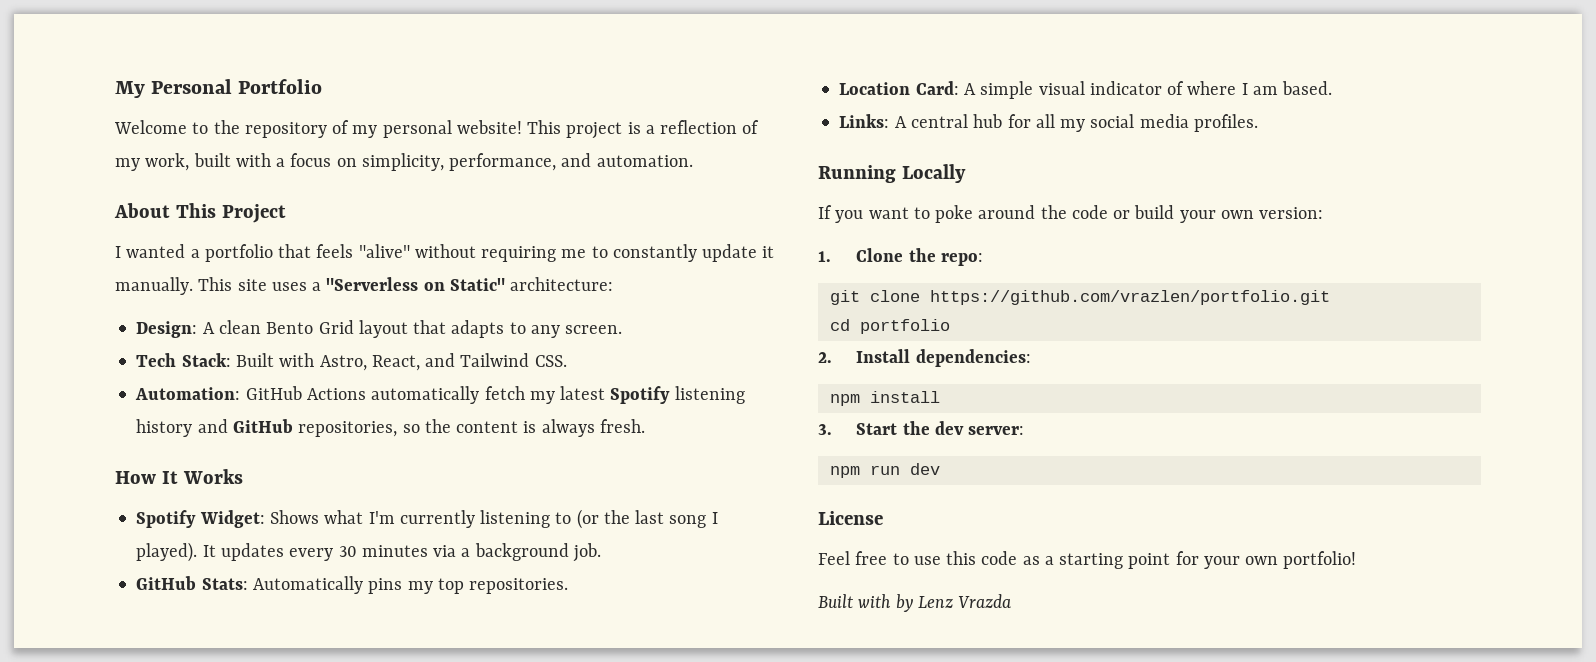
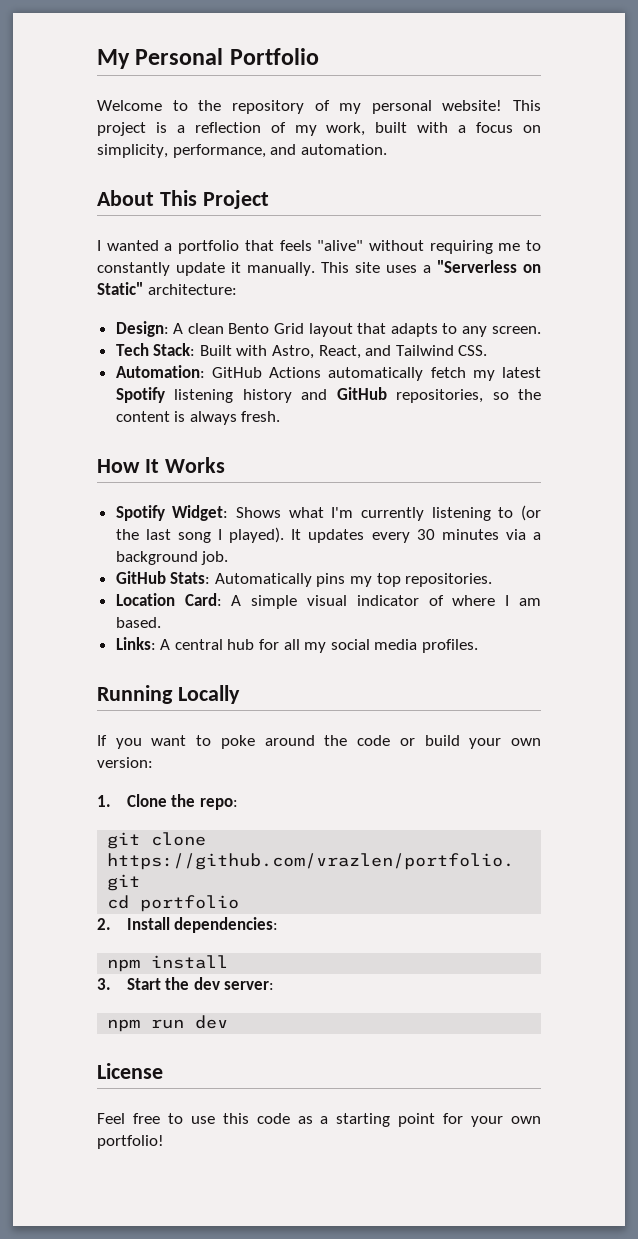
- Built with by Lenz Vrazda

